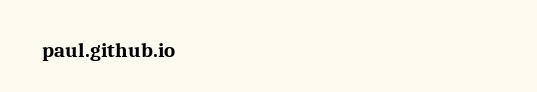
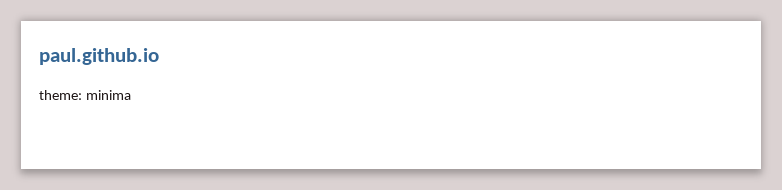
+ theme: minima

